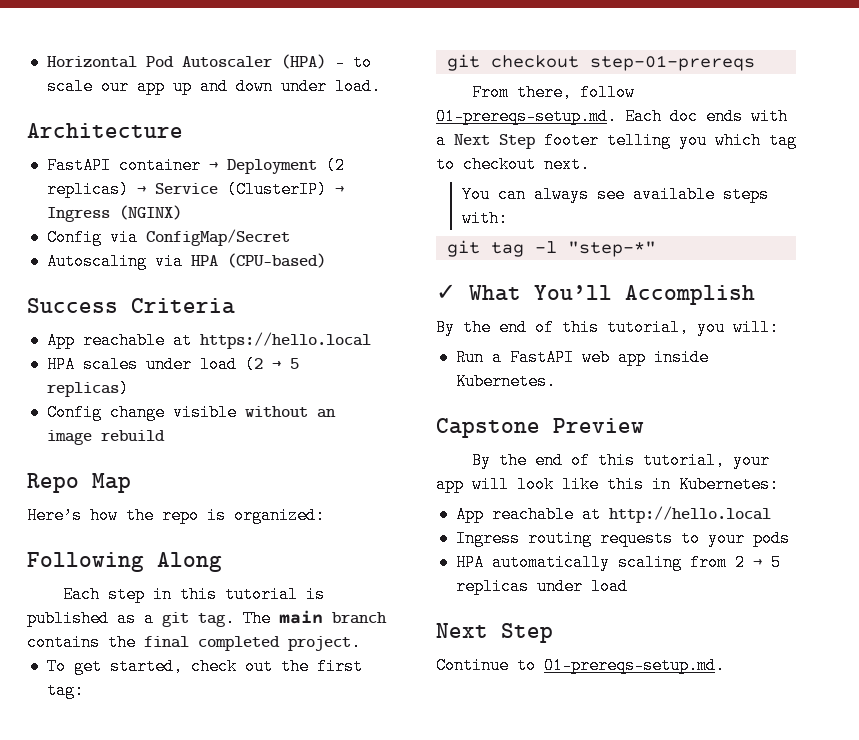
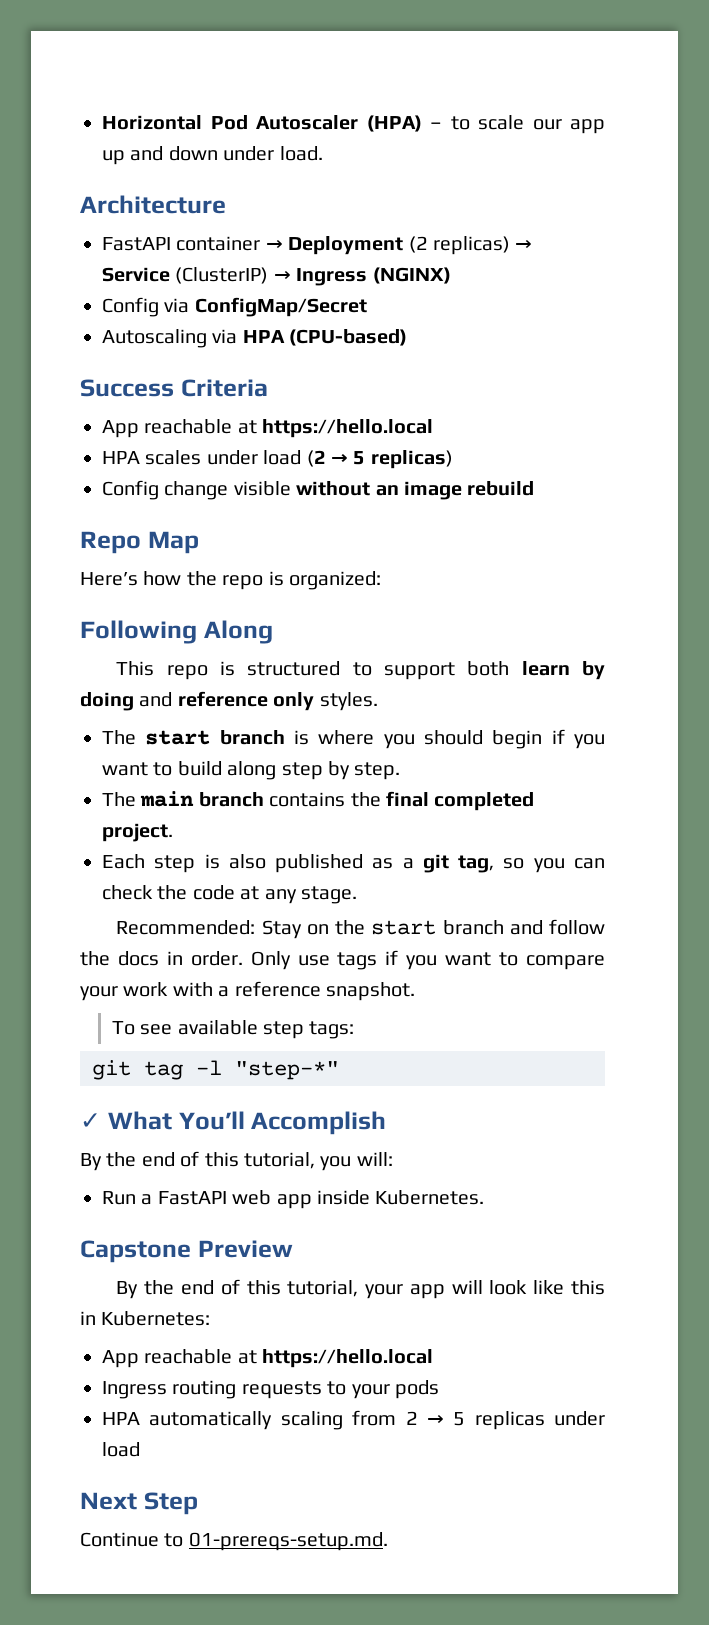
- Each step in this tutorial is published as a git tag. The main branch contains the final completed project.
+ This repo is structured to support both learn by doing and reference only styles.
+ The start branch is where you should begin if you want to build along step by step.
+ The main branch contains the final completed project.
- To get started, check out the first tag:
- git checkout step-01-prereqs
- From there, follow 01-prereqs-setup.md. Each doc ends with a Next Step footer telling you which tag to checkout next.
- You can always see available steps with:
+ Each step is also published as a git tag, so you can check the code at any stage.
+ Recommended: Stay on the start branch and follow the docs in order. Only use tags if you want to compare your work with a reference snapshot.
+ To see available step tags:
  By the end of this tutorial, your app will look like this in Kubernetes:
- App reachable at http://hello.local
+ App reachable at https://hello.local

